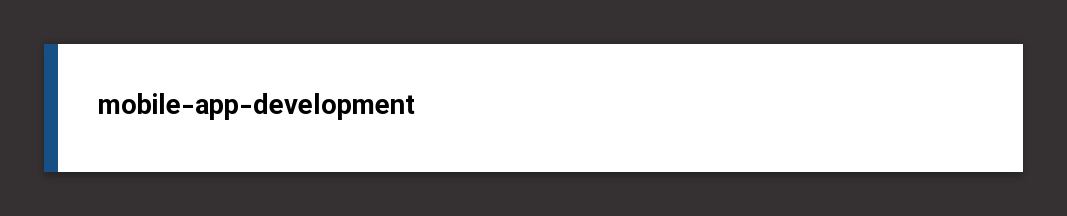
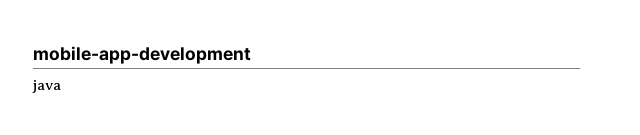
+ java

